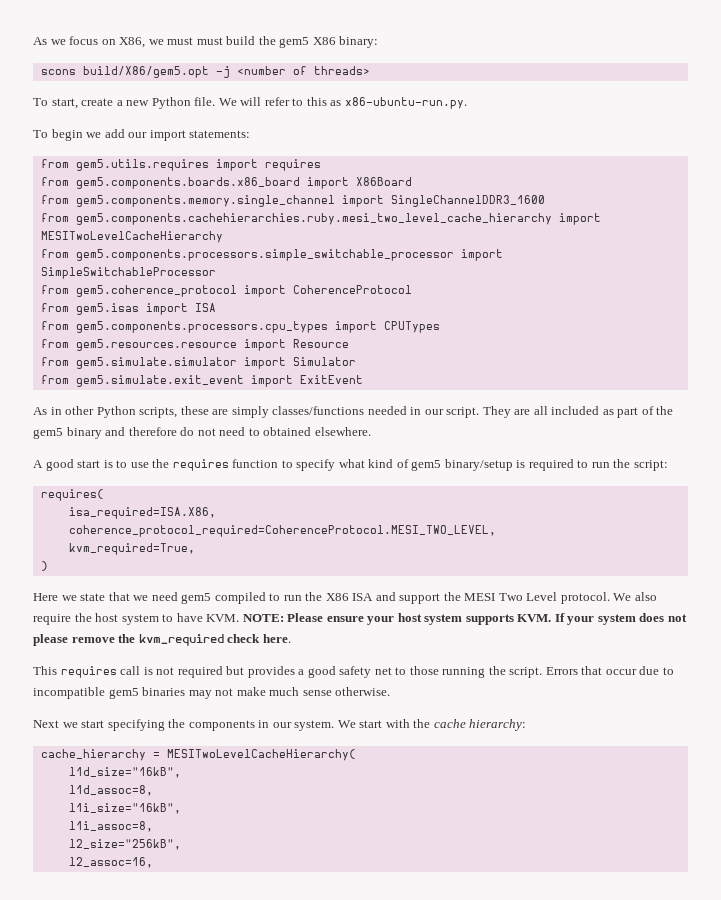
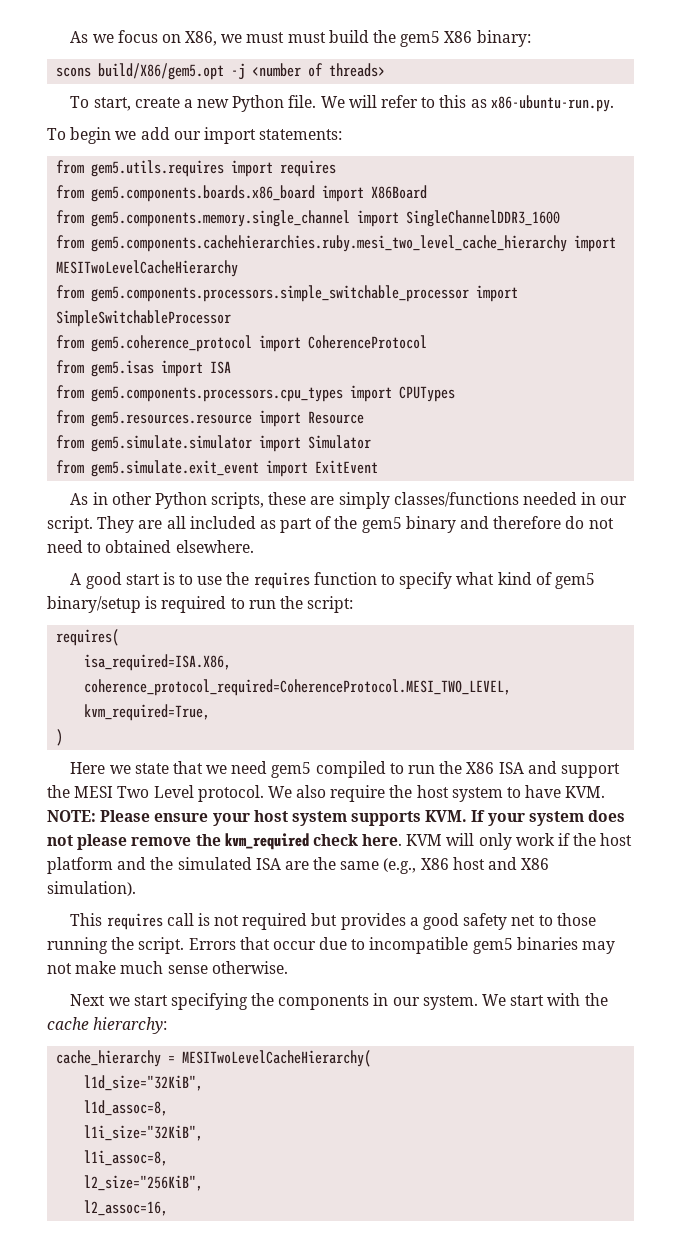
+ KVM will only work if the host platform and the simulated ISA are the same (e.g., X86 host and X86 simulation).
- l1d_size="16kB",
+ l1d_size="32KiB",
- l1i_size="16kB",
+ l1i_size="32KiB",
- l2_size="256kB",
+ l2_size="256KiB",

